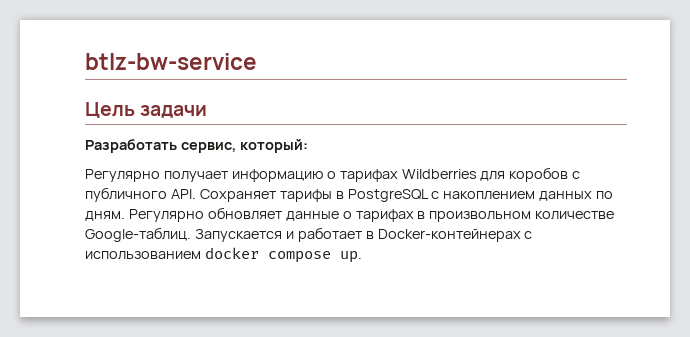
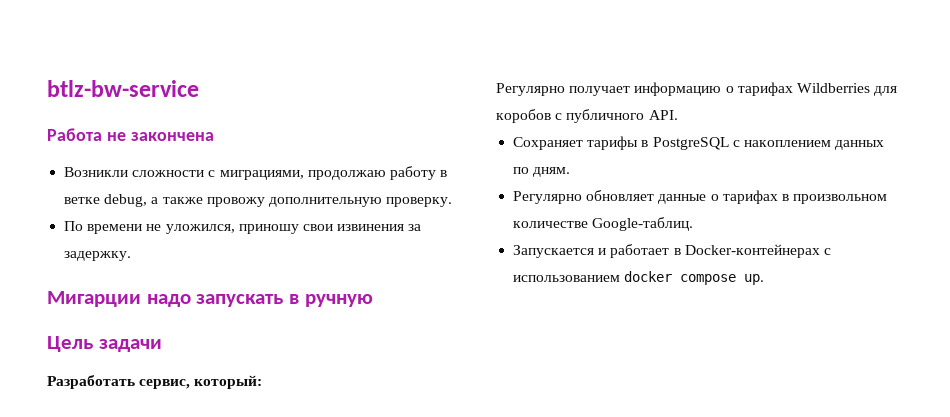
+ Работа не закончена
+ Возникли сложности с миграциями, продолжаю работу в ветке debug, а также провожу дополнительную проверку.
+ По времени не уложился, приношу свои извинения за задержку.
+ Мигарции надо запускать в ручную
- Регулярно получает информацию о тарифах Wildberries для коробов с публичного API. Сохраняет тарифы в PostgreSQL с накоплением данных по дням. Регулярно обновляет данные о тарифах в произвольном количестве Google-таблиц. Запускается и работает в Docker-контейнерах с использованием docker compose up.
+ Регулярно получает информацию о тарифах Wildberries для коробов с публичного API.
+ Сохраняет тарифы в PostgreSQL с накоплением данных по дням.
+ Регулярно обновляет данные о тарифах в произвольном количестве Google-таблиц.
+ Запускается и работает в Docker-контейнерах с использованием docker compose up.

